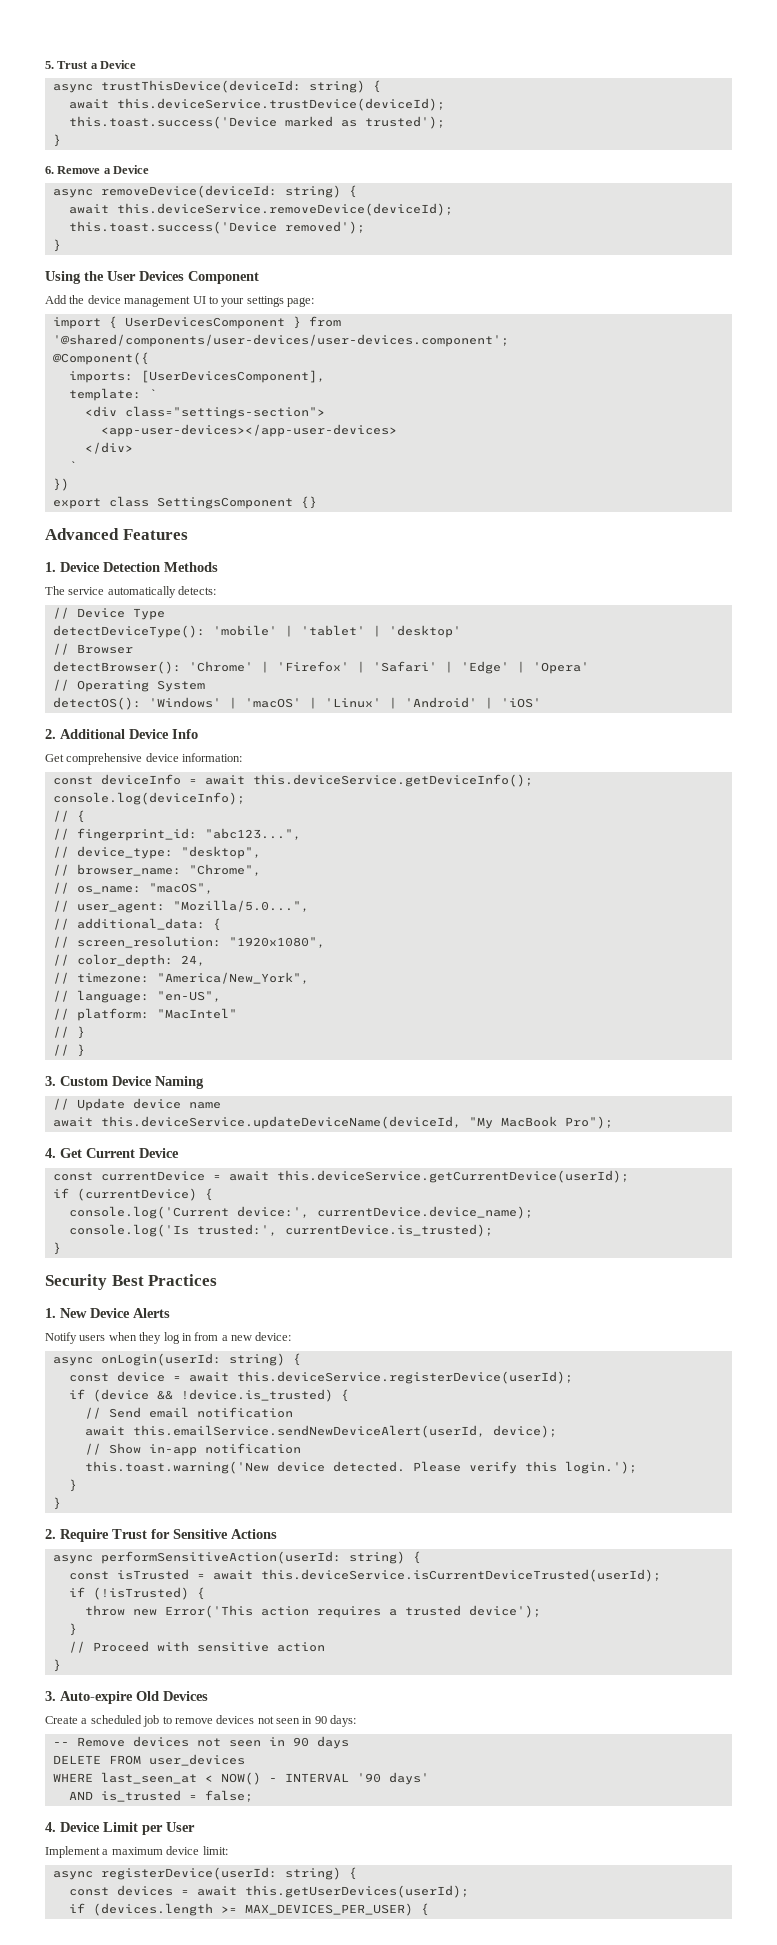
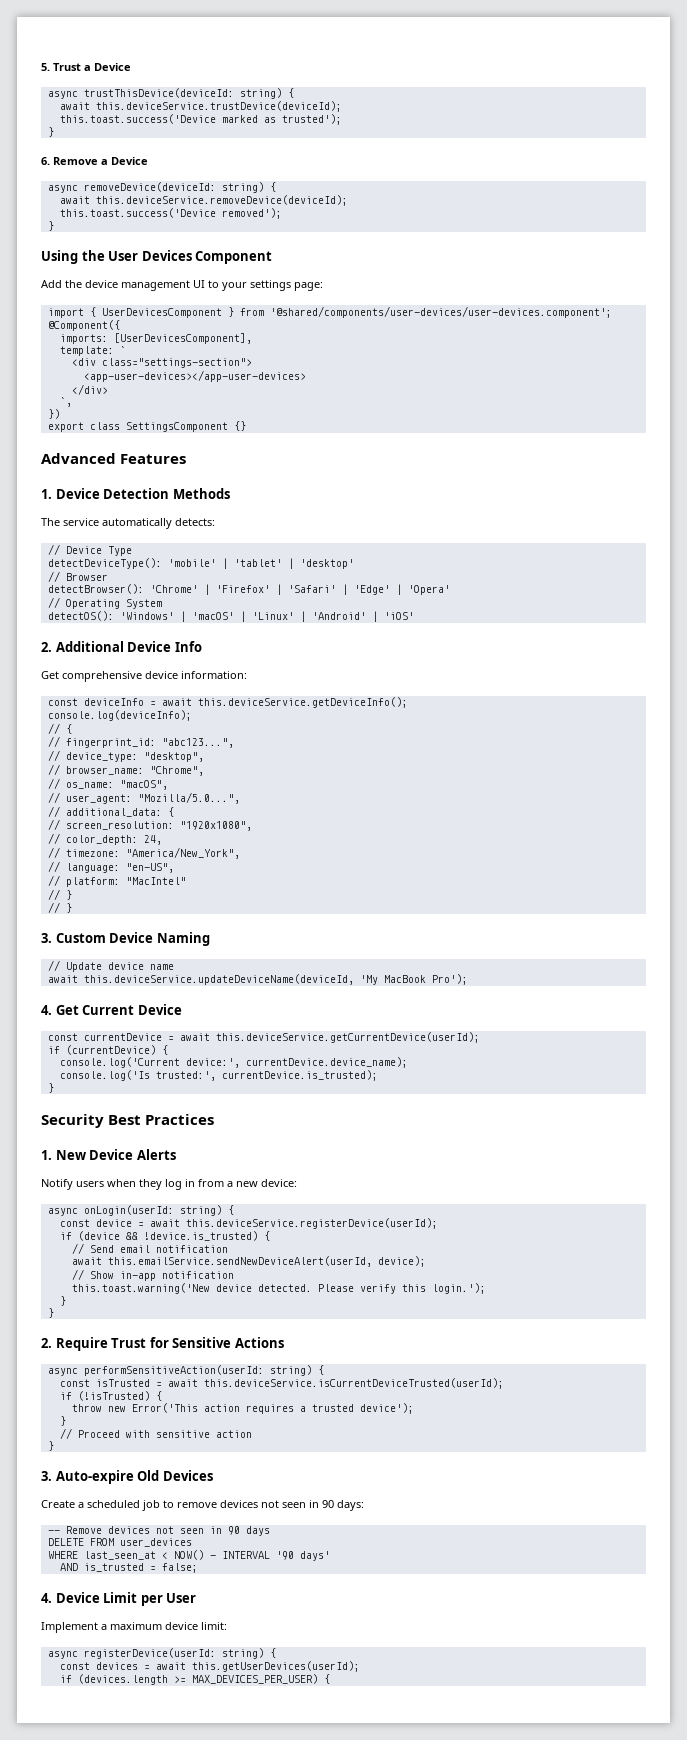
  </div>
- `
+ `,
- await this.deviceService.updateDeviceName(deviceId, "My MacBook Pro");
+ await this.deviceService.updateDeviceName(deviceId, 'My MacBook Pro');

